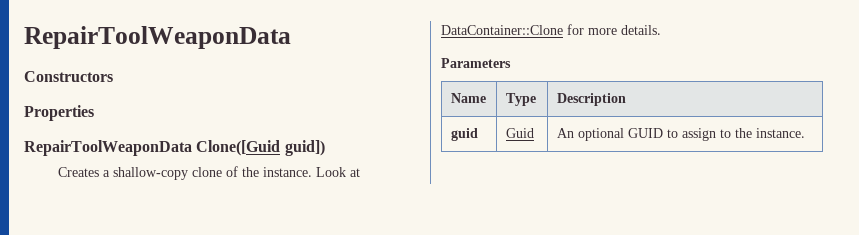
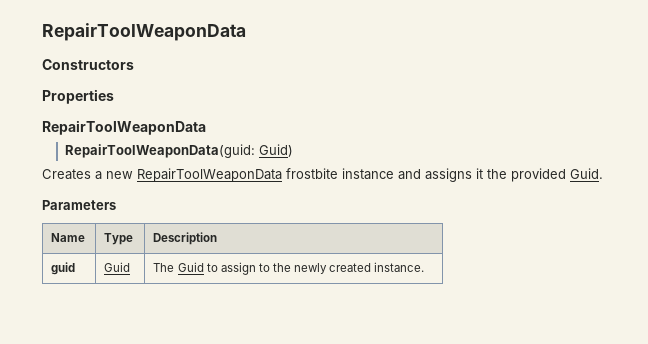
  Properties
- RepairToolWeaponData Clone([Guid guid])
+ RepairToolWeaponData
+ RepairToolWeaponData(guid: Guid)
- Creates a shallow-copy clone of the instance. Look at DataContainer::Clone for more details.
+ Creates a new RepairToolWeaponData frostbite instance and assigns it the provided Guid.
- guid | Guid | An optional GUID to assign to the instance.
+ guid | Guid | The Guid to assign to the newly created instance.

